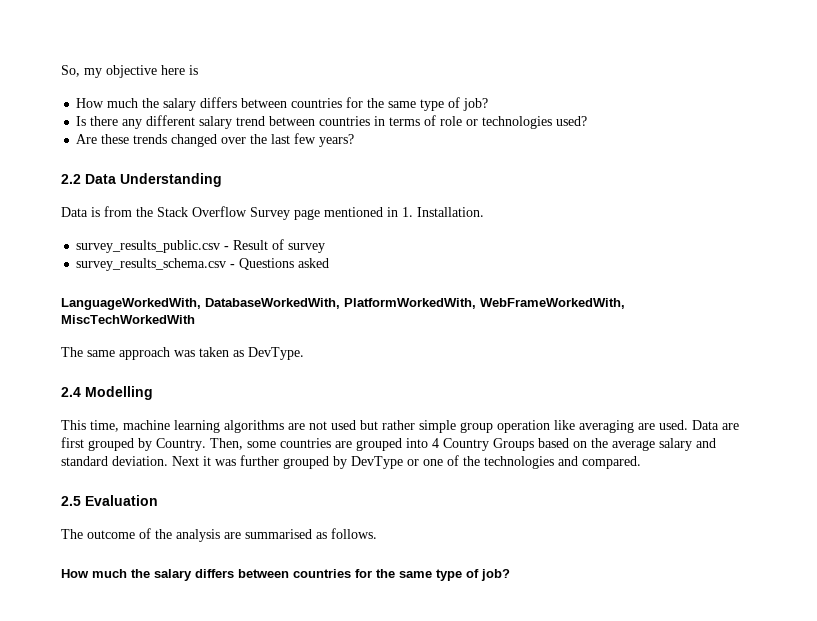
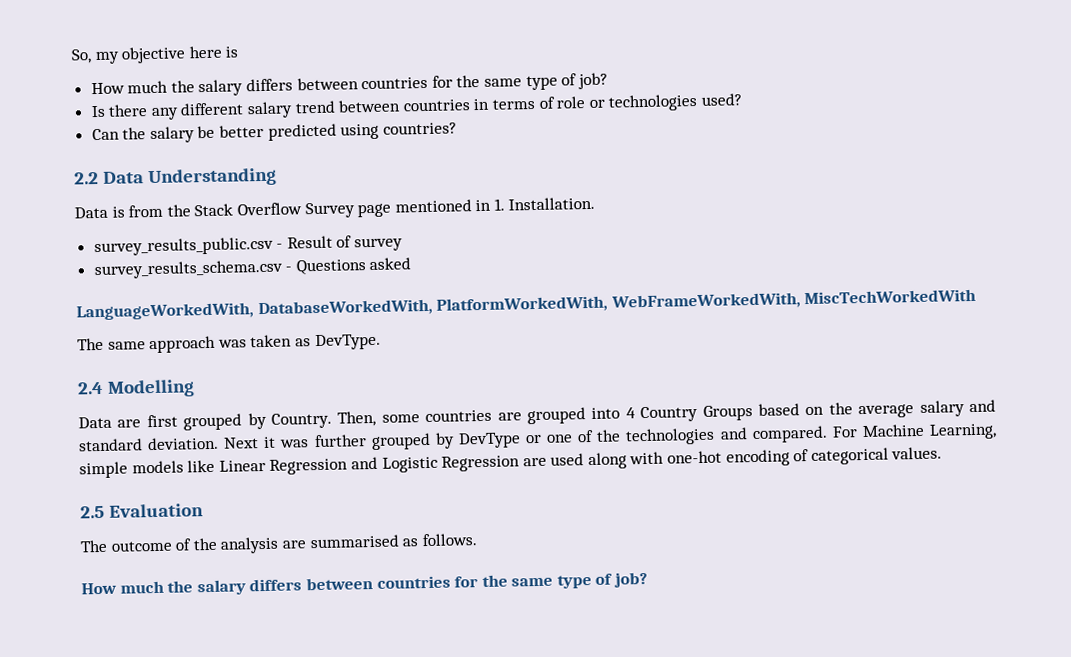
- Are these trends changed over the last few years?
+ Can the salary be better predicted using countries?
- This time, machine learning algorithms are not used but rather simple group operation like averaging are used.
+ For Machine Learning, simple models like Linear Regression and Logistic Regression are used along with one-hot encoding of categorical values.

